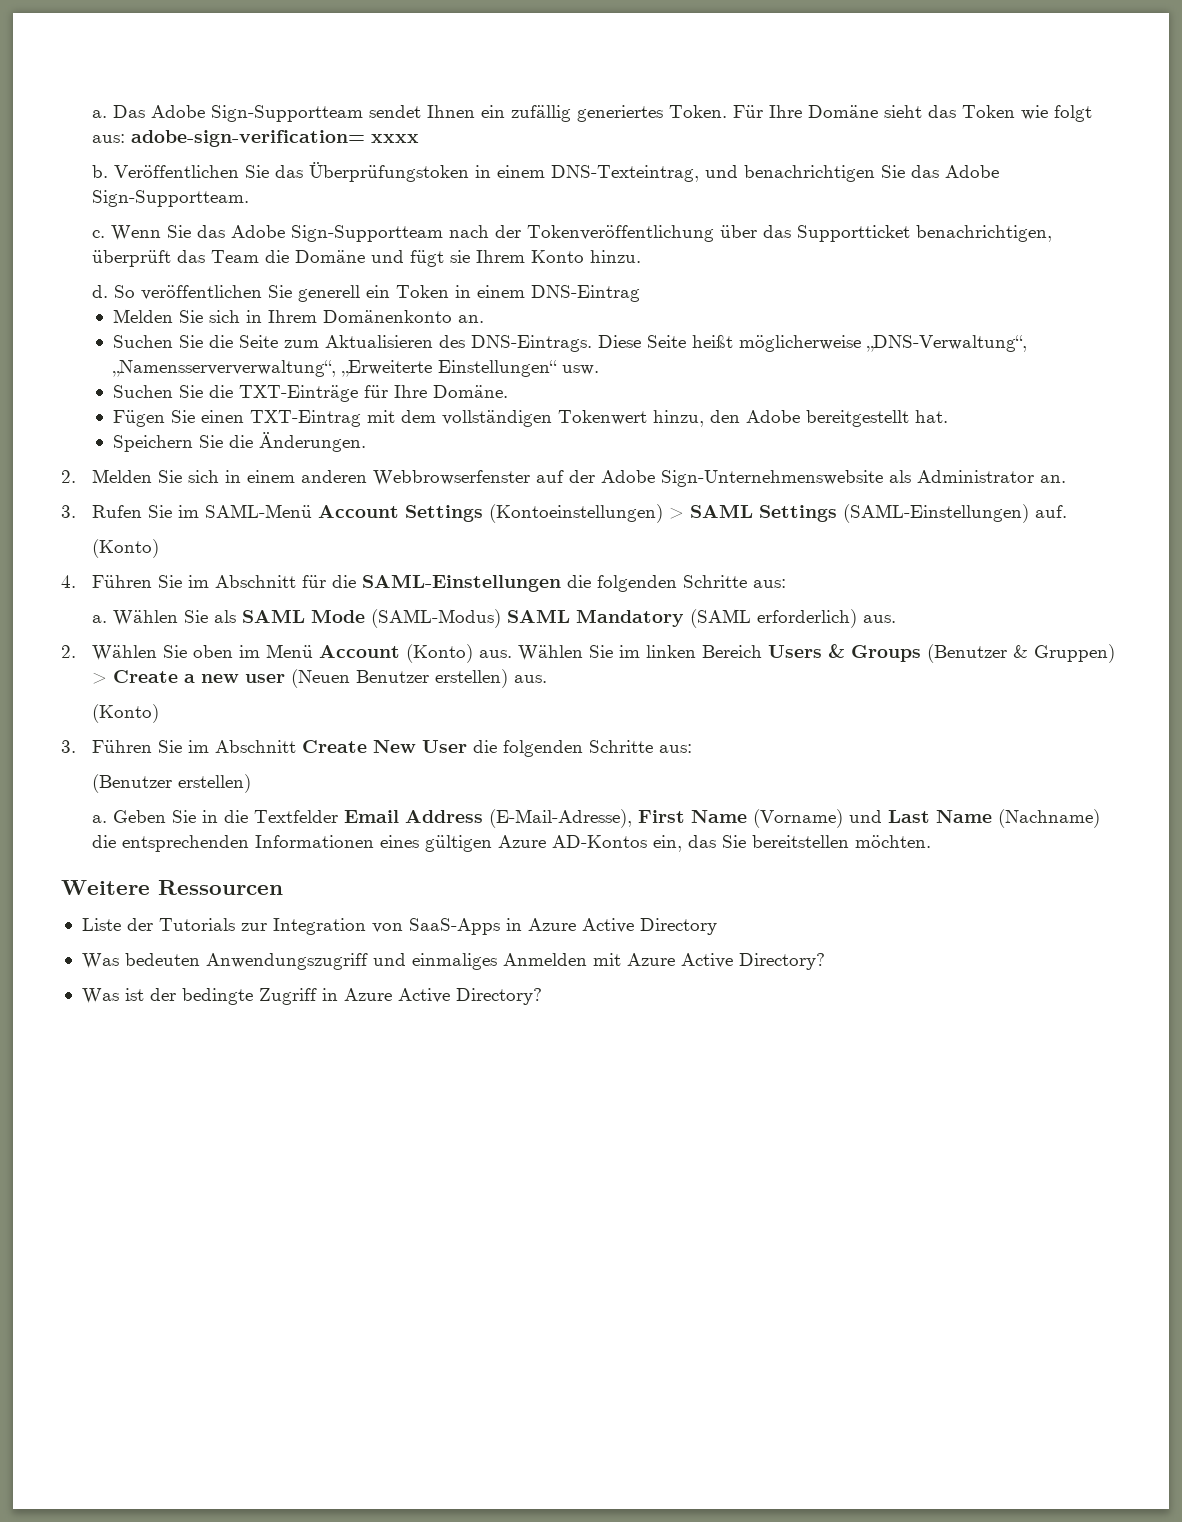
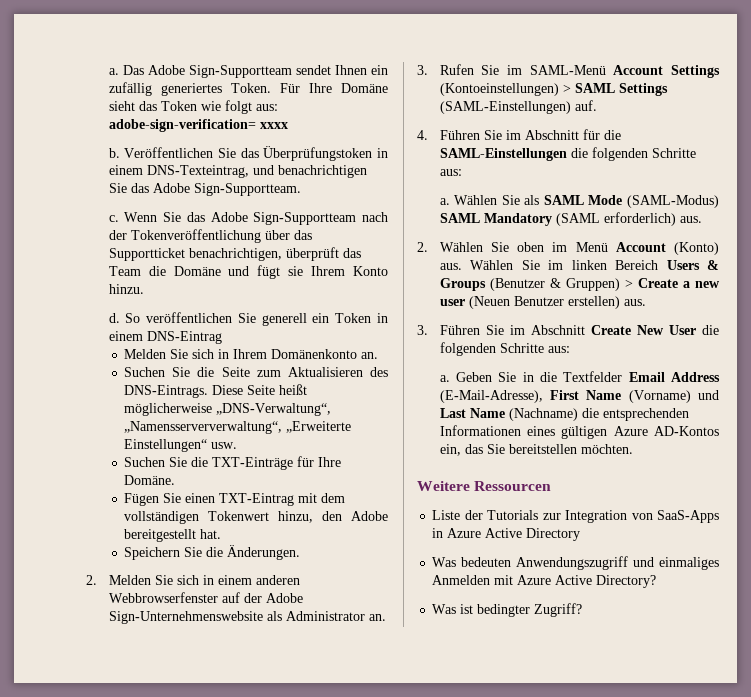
  3. Rufen Sie im SAML-Menü Account Settings (Kontoeinstellungen) > SAML Settings (SAML-Einstellungen) auf.
- (Konto)
  Wählen Sie im linken Bereich Users & Groups (Benutzer & Gruppen) > Create a new user (Neuen Benutzer erstellen) aus.
- (Konto)
- (Benutzer erstellen)
- Was ist der bedingte Zugriff in Azure Active Directory?
+ Was ist bedingter Zugriff?

